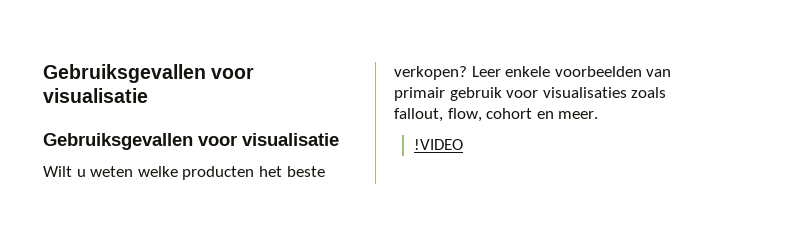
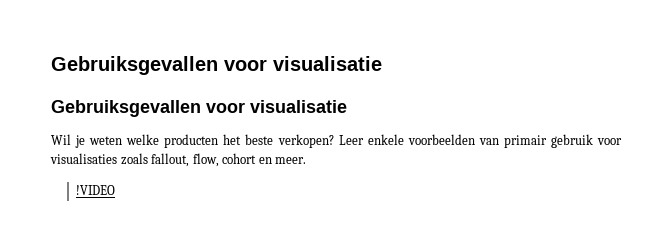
- Wilt u weten welke producten het beste verkopen?
+ Wil je weten welke producten het beste verkopen?

